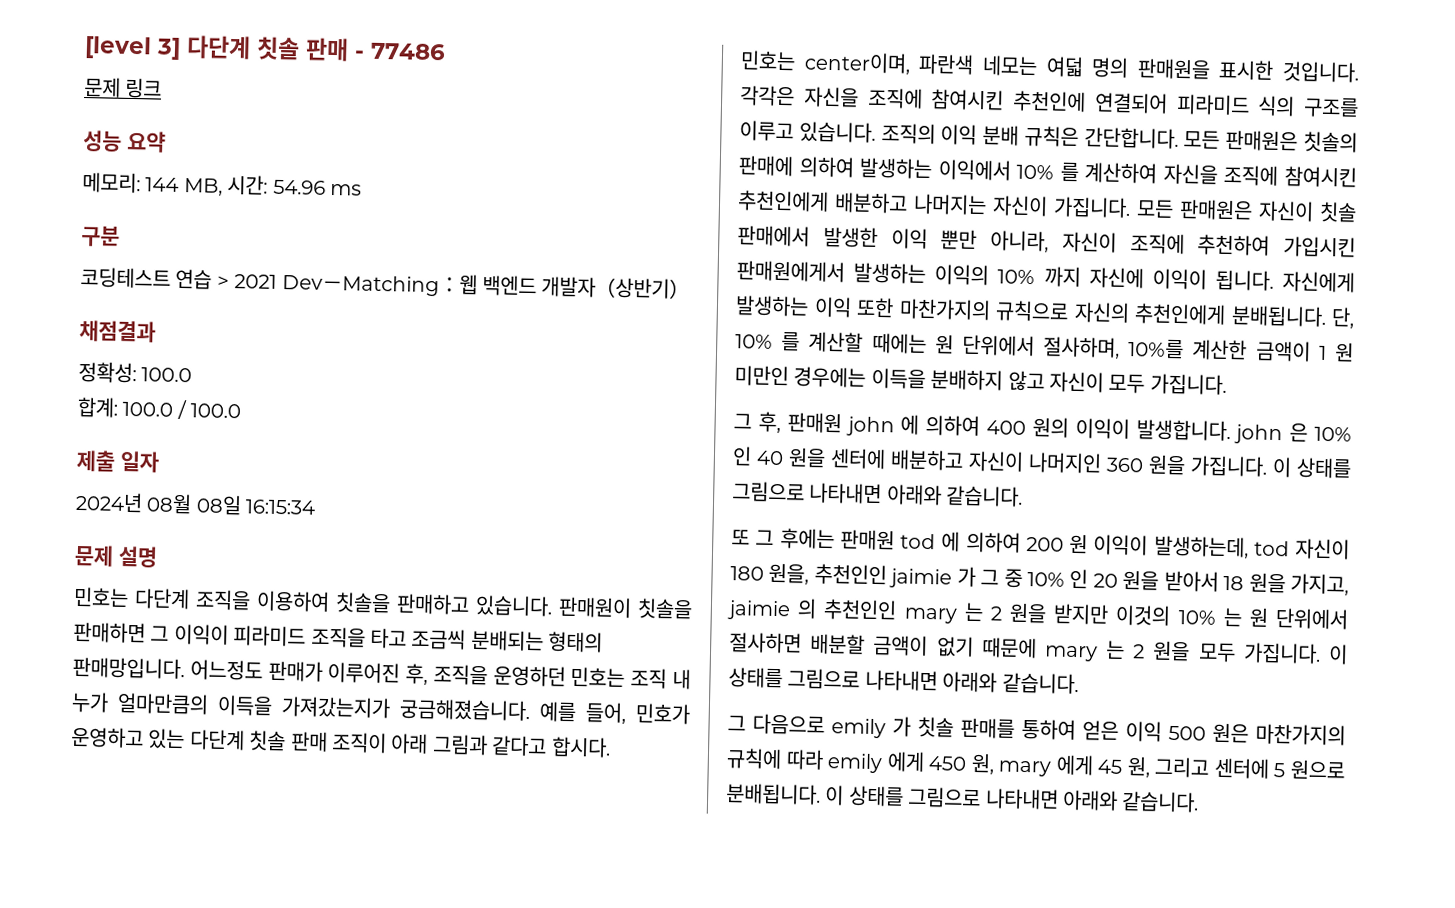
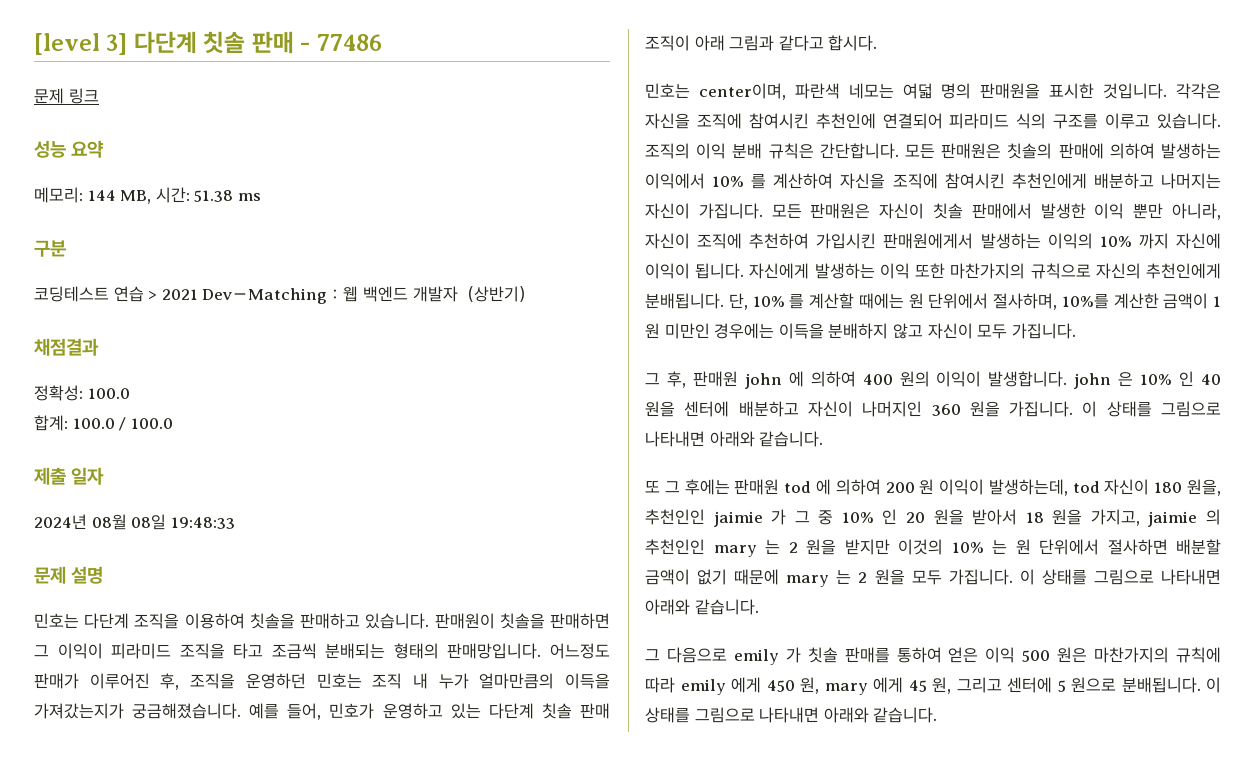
- 메모리: 144 MB, 시간: 54.96 ms
+ 메모리: 144 MB, 시간: 51.38 ms
- 2024년 08월 08일 16:15:34
+ 2024년 08월 08일 19:48:33

